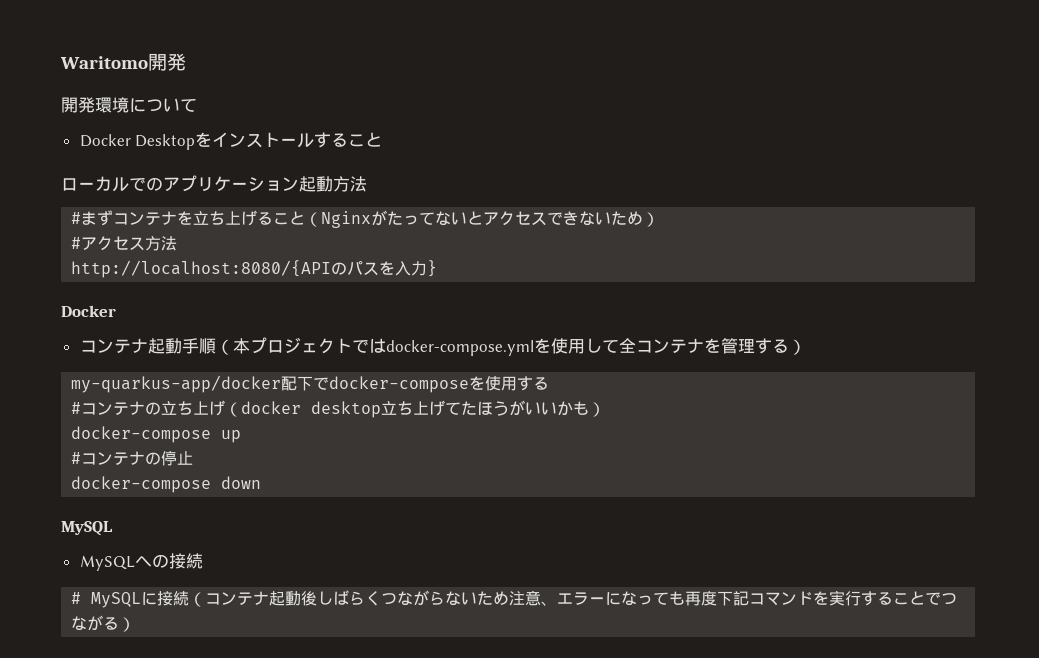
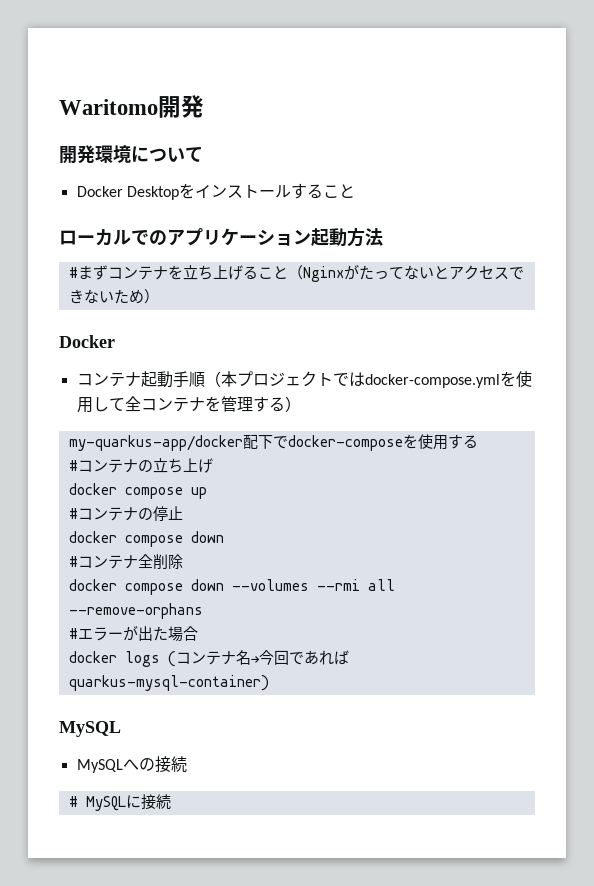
- #アクセス方法
- http://localhost:8080/{APIのパスを入力}
- #コンテナの立ち上げ（docker desktop立ち上げてたほうがいいかも）
- docker-compose up
+ #コンテナの立ち上げ
+ docker compose up
  #コンテナの停止
- docker-compose down
+ docker compose down
+ #コンテナ全削除
+ docker compose down --volumes --rmi all --remove-orphans
+ #エラーが出た場合
+ docker logs (コンテナ名→今回であればquarkus-mysql-container)
- # MySQLに接続（コンテナ起動後しばらくつながらないため注意、エラーになっても再度下記コマンドを実行することでつながる）
+ # MySQLに接続

